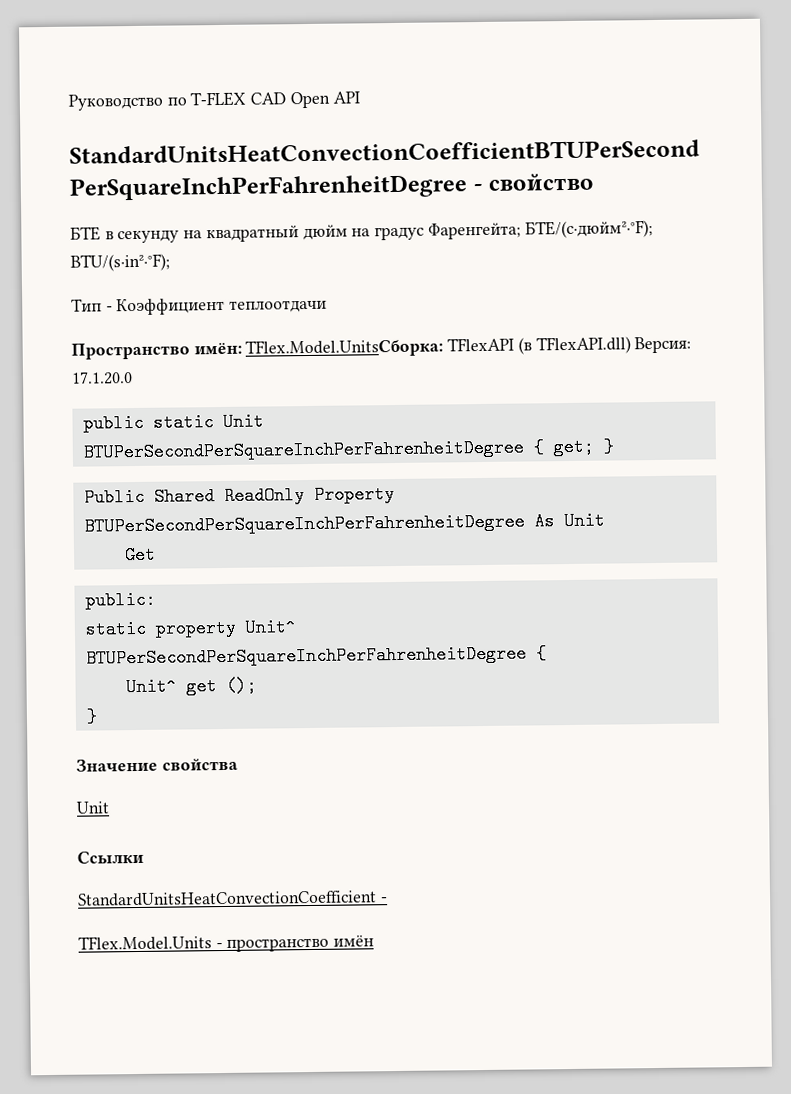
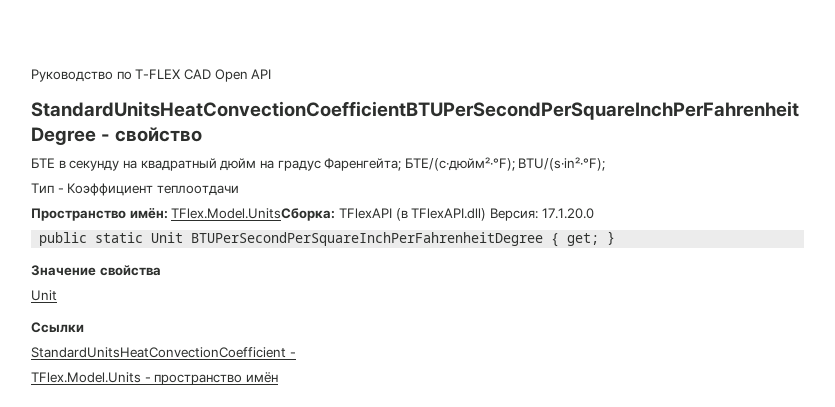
- Public Shared ReadOnly Property BTUPerSecondPerSquareInchPerFahrenheitDegree As Unit
- Get
- public:
- static property Unit^ BTUPerSecondPerSquareInchPerFahrenheitDegree {
- Unit^ get ();
- }

